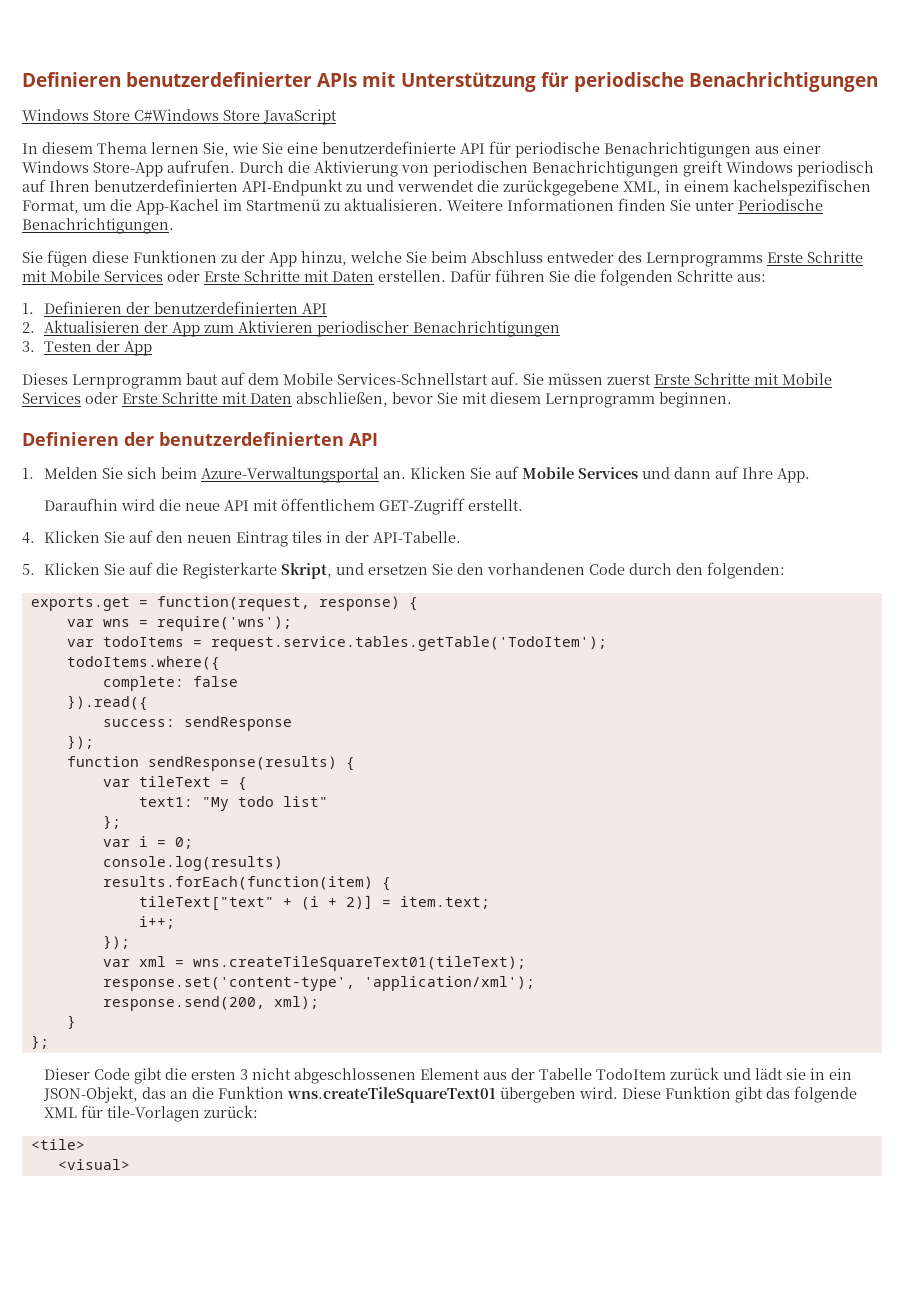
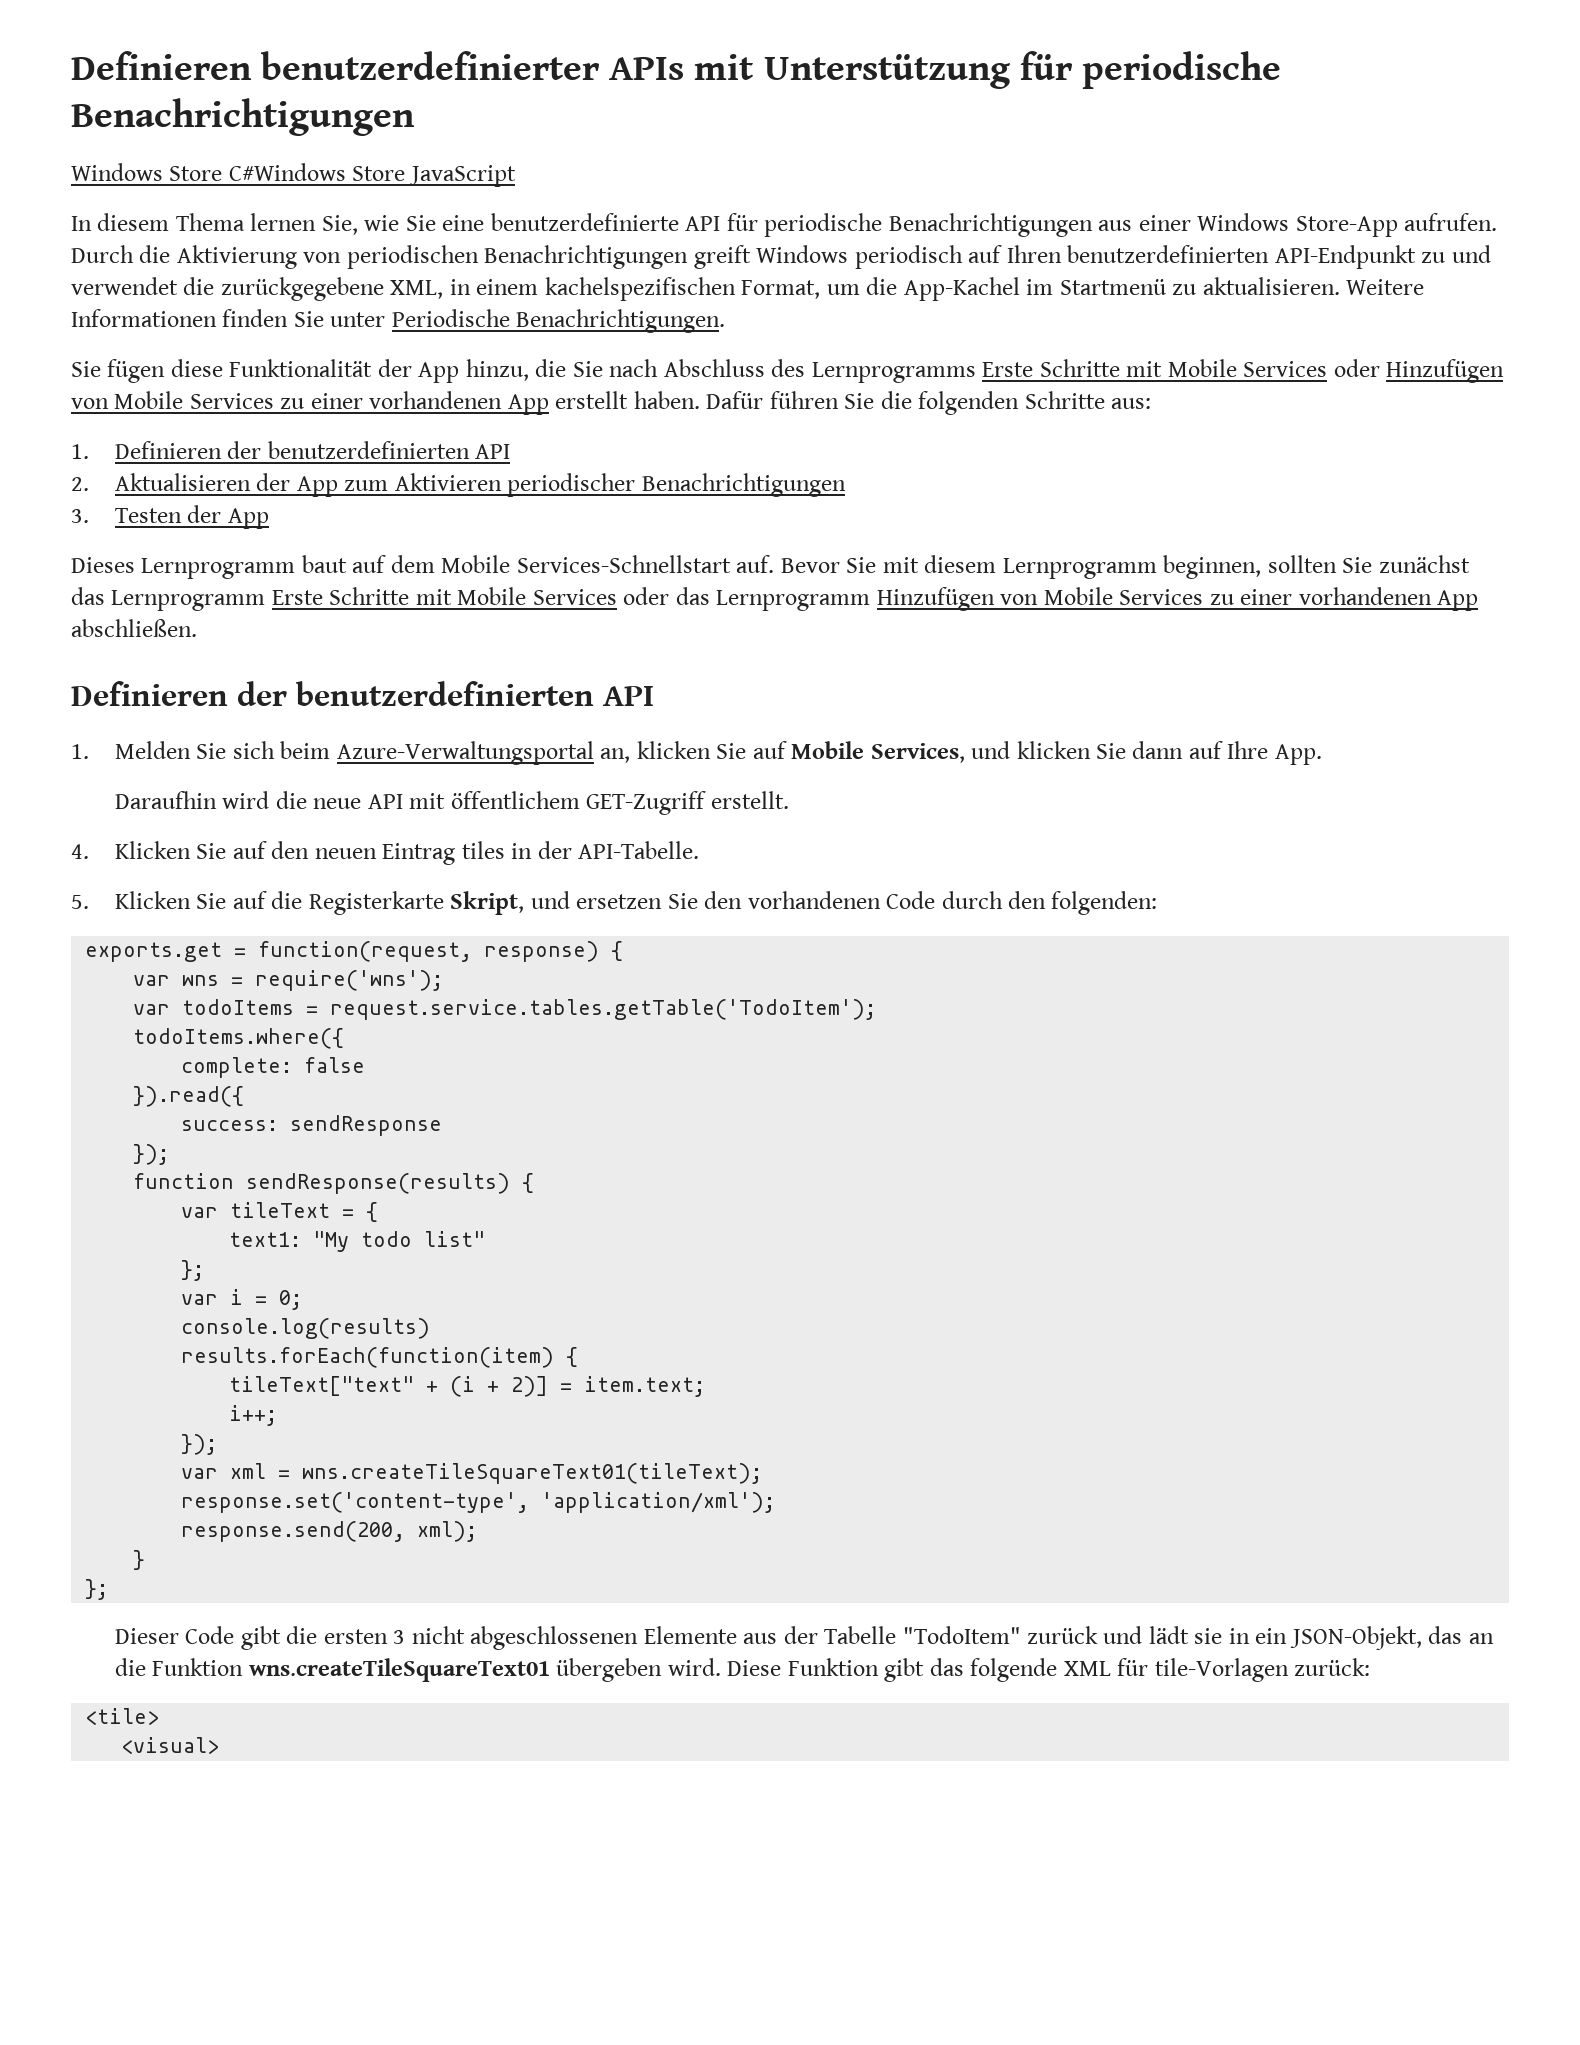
- Sie fügen diese Funktionen zu der App hinzu, welche Sie beim Abschluss entweder des Lernprogramms Erste Schritte mit Mobile Services oder Erste Schritte mit Daten erstellen.
+ Sie fügen diese Funktionalität der App hinzu, die Sie nach Abschluss des Lernprogramms Erste Schritte mit Mobile Services oder Hinzufügen von Mobile Services zu einer vorhandenen App erstellt haben.
- Sie müssen zuerst Erste Schritte mit Mobile Services oder Erste Schritte mit Daten abschließen, bevor Sie mit diesem Lernprogramm beginnen.
+ Bevor Sie mit diesem Lernprogramm beginnen, sollten Sie zunächst das Lernprogramm Erste Schritte mit Mobile Services oder das Lernprogramm Hinzufügen von Mobile Services zu einer vorhandenen App abschließen.
- 1. Melden Sie sich beim Azure-Verwaltungsportal an. Klicken Sie auf Mobile Services und dann auf Ihre App.
+ 1. Melden Sie sich beim Azure-Verwaltungsportal an, klicken Sie auf Mobile Services, und klicken Sie dann auf Ihre App.
- Dieser Code gibt die ersten 3 nicht abgeschlossenen Element aus der Tabelle TodoItem zurück und lädt sie in ein JSON-Objekt, das an die Funktion wns.createTileSquareText01 übergeben wird.
+ Dieser Code gibt die ersten 3 nicht abgeschlossenen Elemente aus der Tabelle "TodoItem" zurück und lädt sie in ein JSON-Objekt, das an die Funktion wns.createTileSquareText01 übergeben wird.

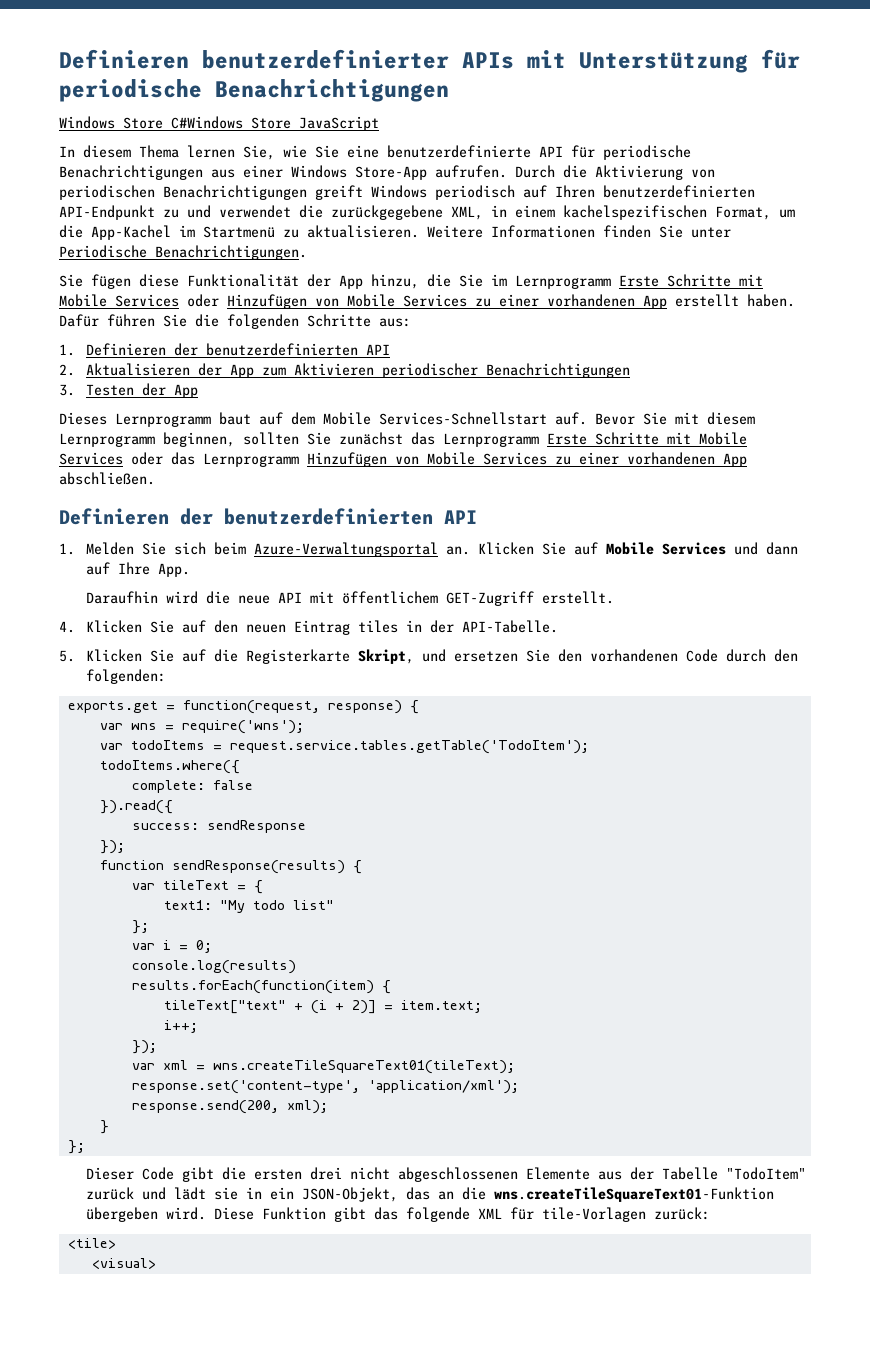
- Sie fügen diese Funktionalität der App hinzu, die Sie nach Abschluss des Lernprogramms Erste Schritte mit Mobile Services oder Hinzufügen von Mobile Services zu einer vorhandenen App erstellt haben.
+ Sie fügen diese Funktionalität der App hinzu, die Sie im Lernprogramm Erste Schritte mit Mobile Services oder Hinzufügen von Mobile Services zu einer vorhandenen App erstellt haben.
- 1. Melden Sie sich beim Azure-Verwaltungsportal an, klicken Sie auf Mobile Services, und klicken Sie dann auf Ihre App.
+ 1. Melden Sie sich beim Azure-Verwaltungsportal an. Klicken Sie auf Mobile Services und dann auf Ihre App.
- Dieser Code gibt die ersten 3 nicht abgeschlossenen Elemente aus der Tabelle "TodoItem" zurück und lädt sie in ein JSON-Objekt, das an die Funktion wns.createTileSquareText01 übergeben wird.
+ Dieser Code gibt die ersten drei nicht abgeschlossenen Elemente aus der Tabelle "TodoItem" zurück und lädt sie in ein JSON-Objekt, das an die wns.createTileSquareText01-Funktion übergeben wird.

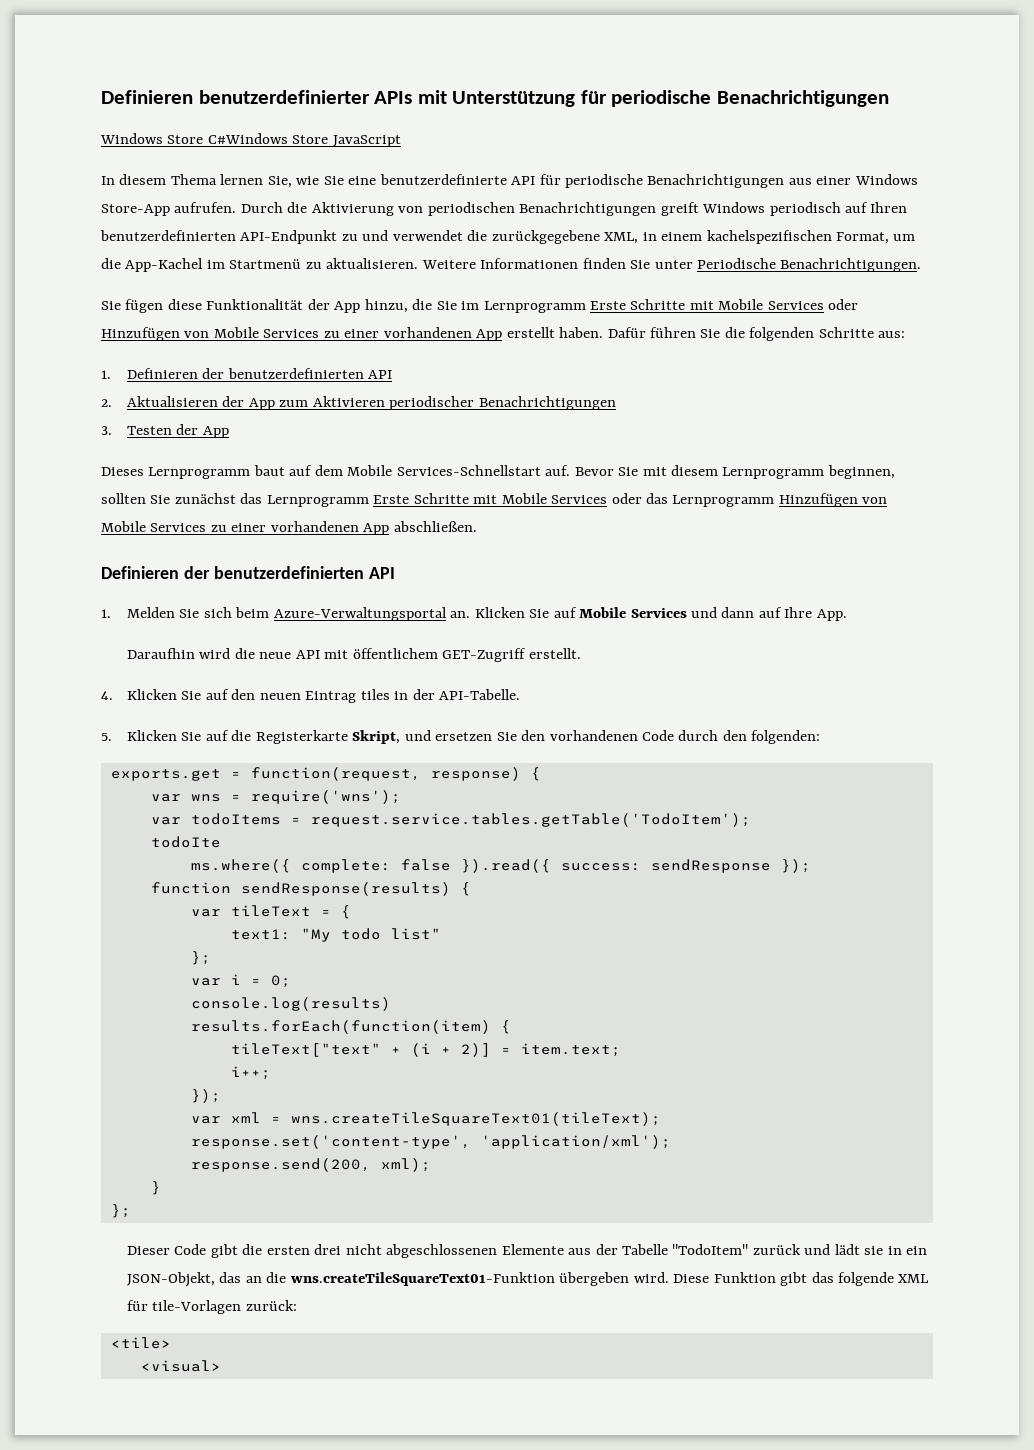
- todoItems.where({
- complete: false
- }).read({
- success: sendResponse
- });
+ todoIte
+ ms.where({ complete: false }).read({ success: sendResponse });

